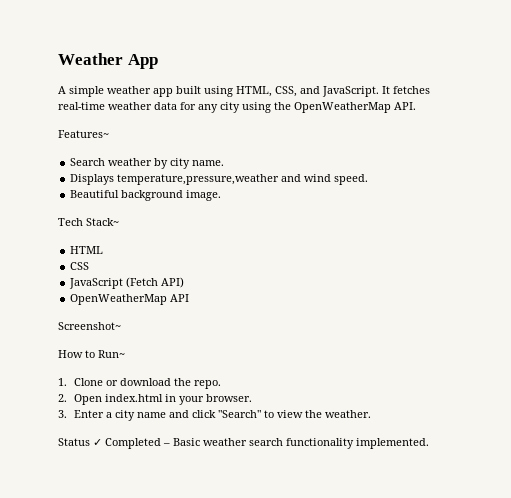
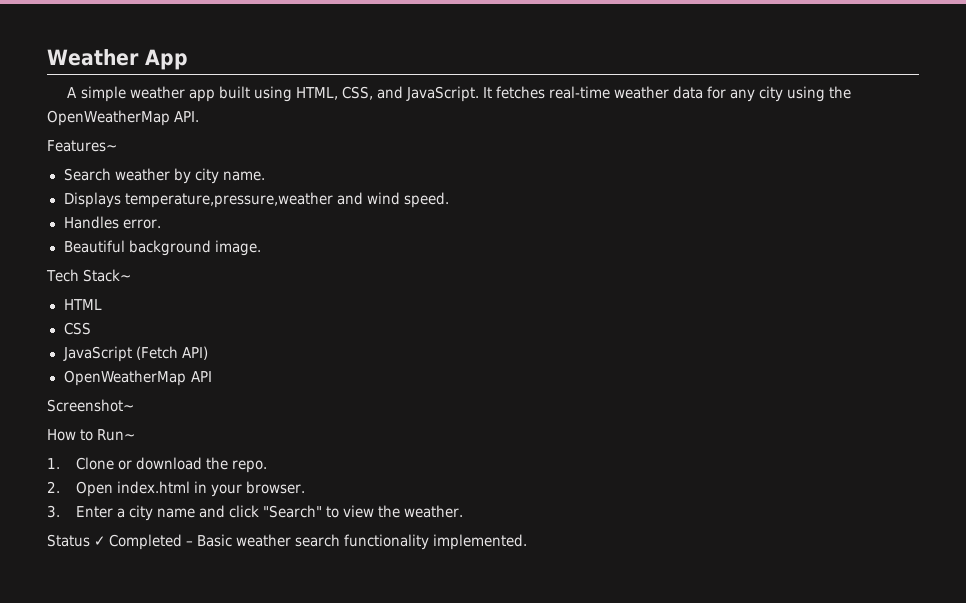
+ Handles error.

